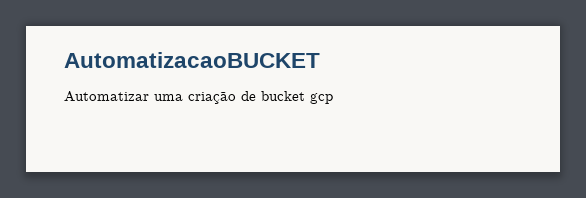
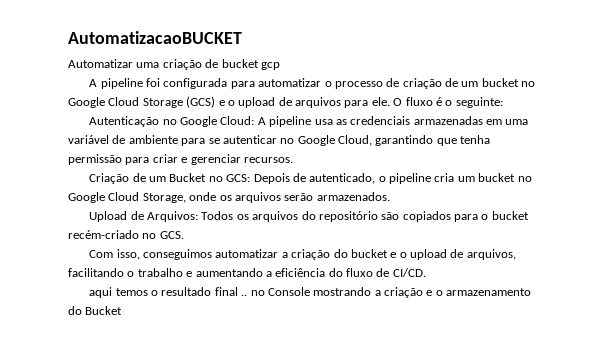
+ A pipeline foi configurada para automatizar o processo de criação de um bucket no Google Cloud Storage (GCS) e o upload de arquivos para ele. O fluxo é o seguinte:
+ Autenticação no Google Cloud: A pipeline usa as credenciais armazenadas em uma variável de ambiente para se autenticar no Google Cloud, garantindo que tenha permissão para criar e gerenciar recursos.
+ Criação de um Bucket no GCS: Depois de autenticado, o pipeline cria um bucket no Google Cloud Storage, onde os arquivos serão armazenados.
+ Upload de Arquivos: Todos os arquivos do repositório são copiados para o bucket recém-criado no GCS.
+ Com isso, conseguimos automatizar a criação do bucket e o upload de arquivos, facilitando o trabalho e aumentando a eficiência do fluxo de CI/CD.
+ aqui temos o resultado final .. no Console mostrando a criação e o armazenamento do Bucket

